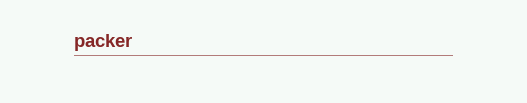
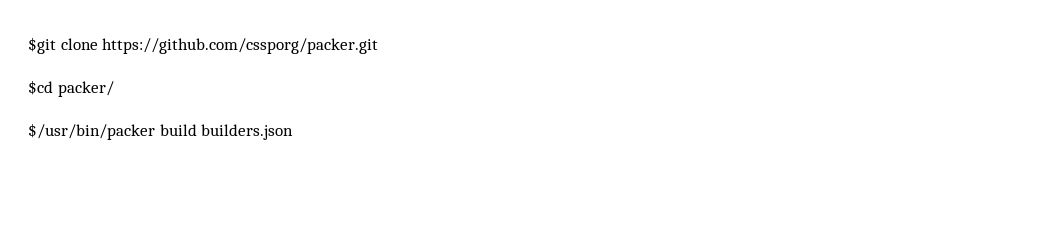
- packer
+ $git clone https://github.com/cssporg/packer.git
+ $cd packer/
+ $/usr/bin/packer build builders.json

